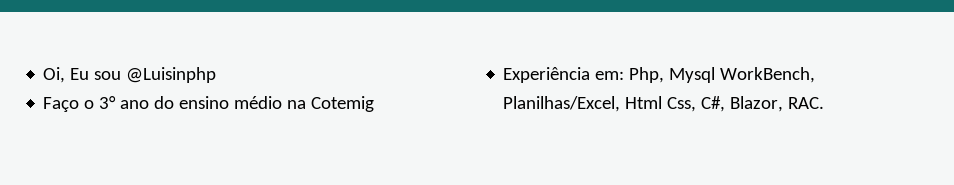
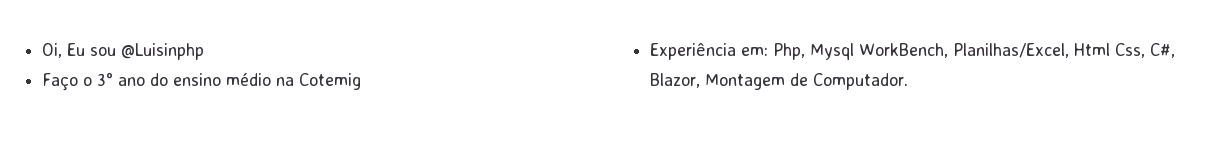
- Experiência em: Php, Mysql WorkBench, Planilhas/Excel, Html Css, C#, Blazor, RAC.
+ Experiência em: Php, Mysql WorkBench, Planilhas/Excel, Html Css, C#, Blazor, Montagem de Computador.

